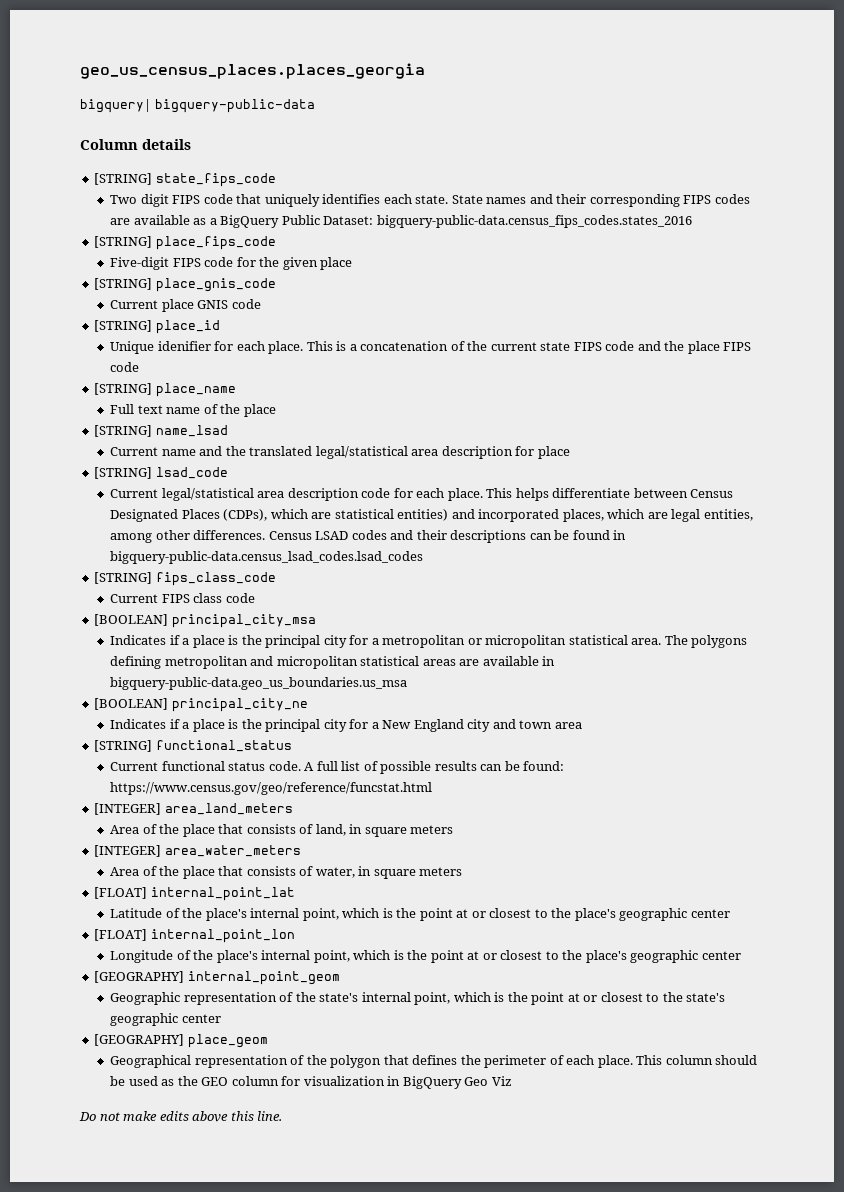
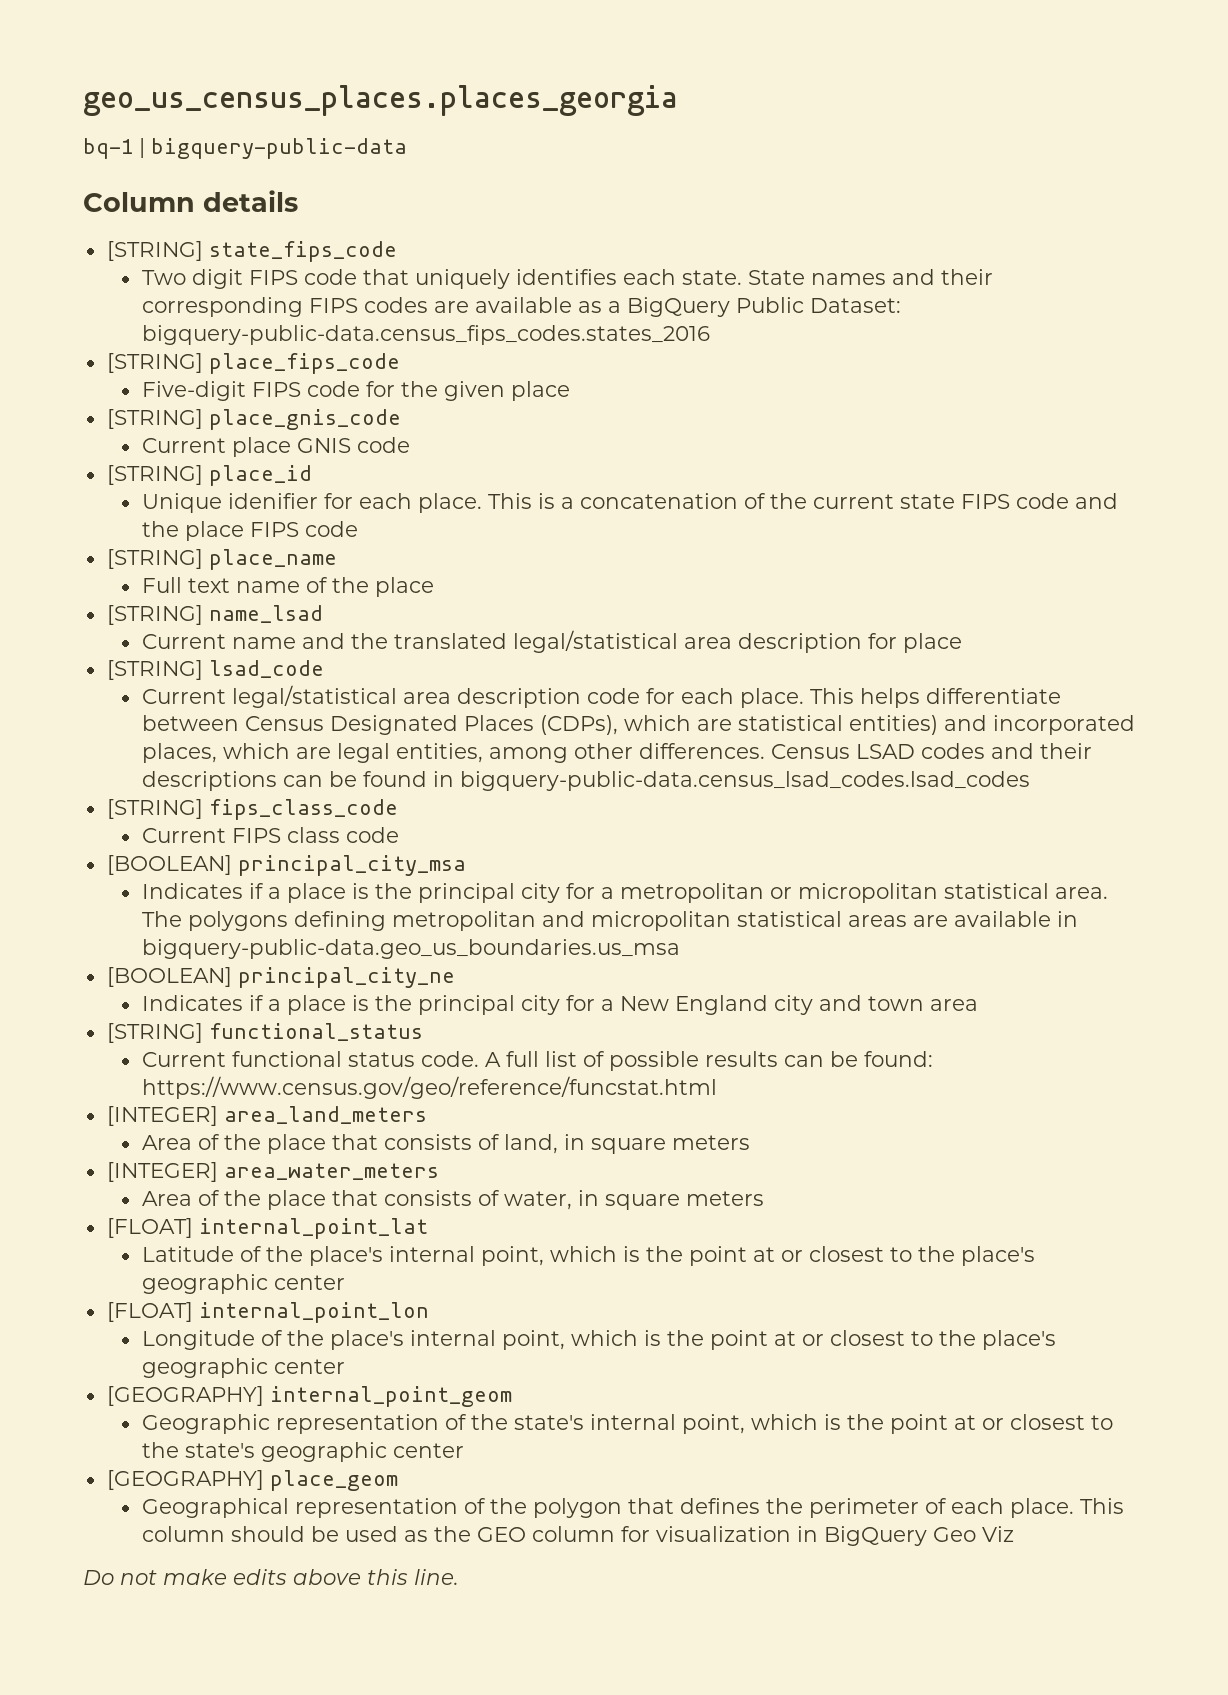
- bigquery| bigquery-public-data
+ bq-1 | bigquery-public-data

